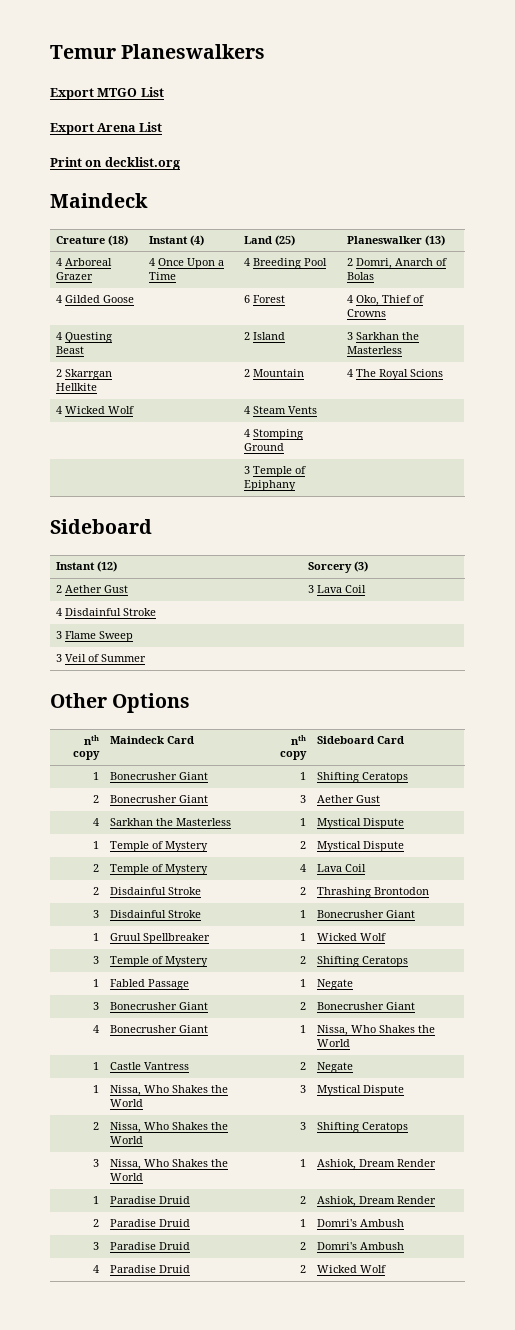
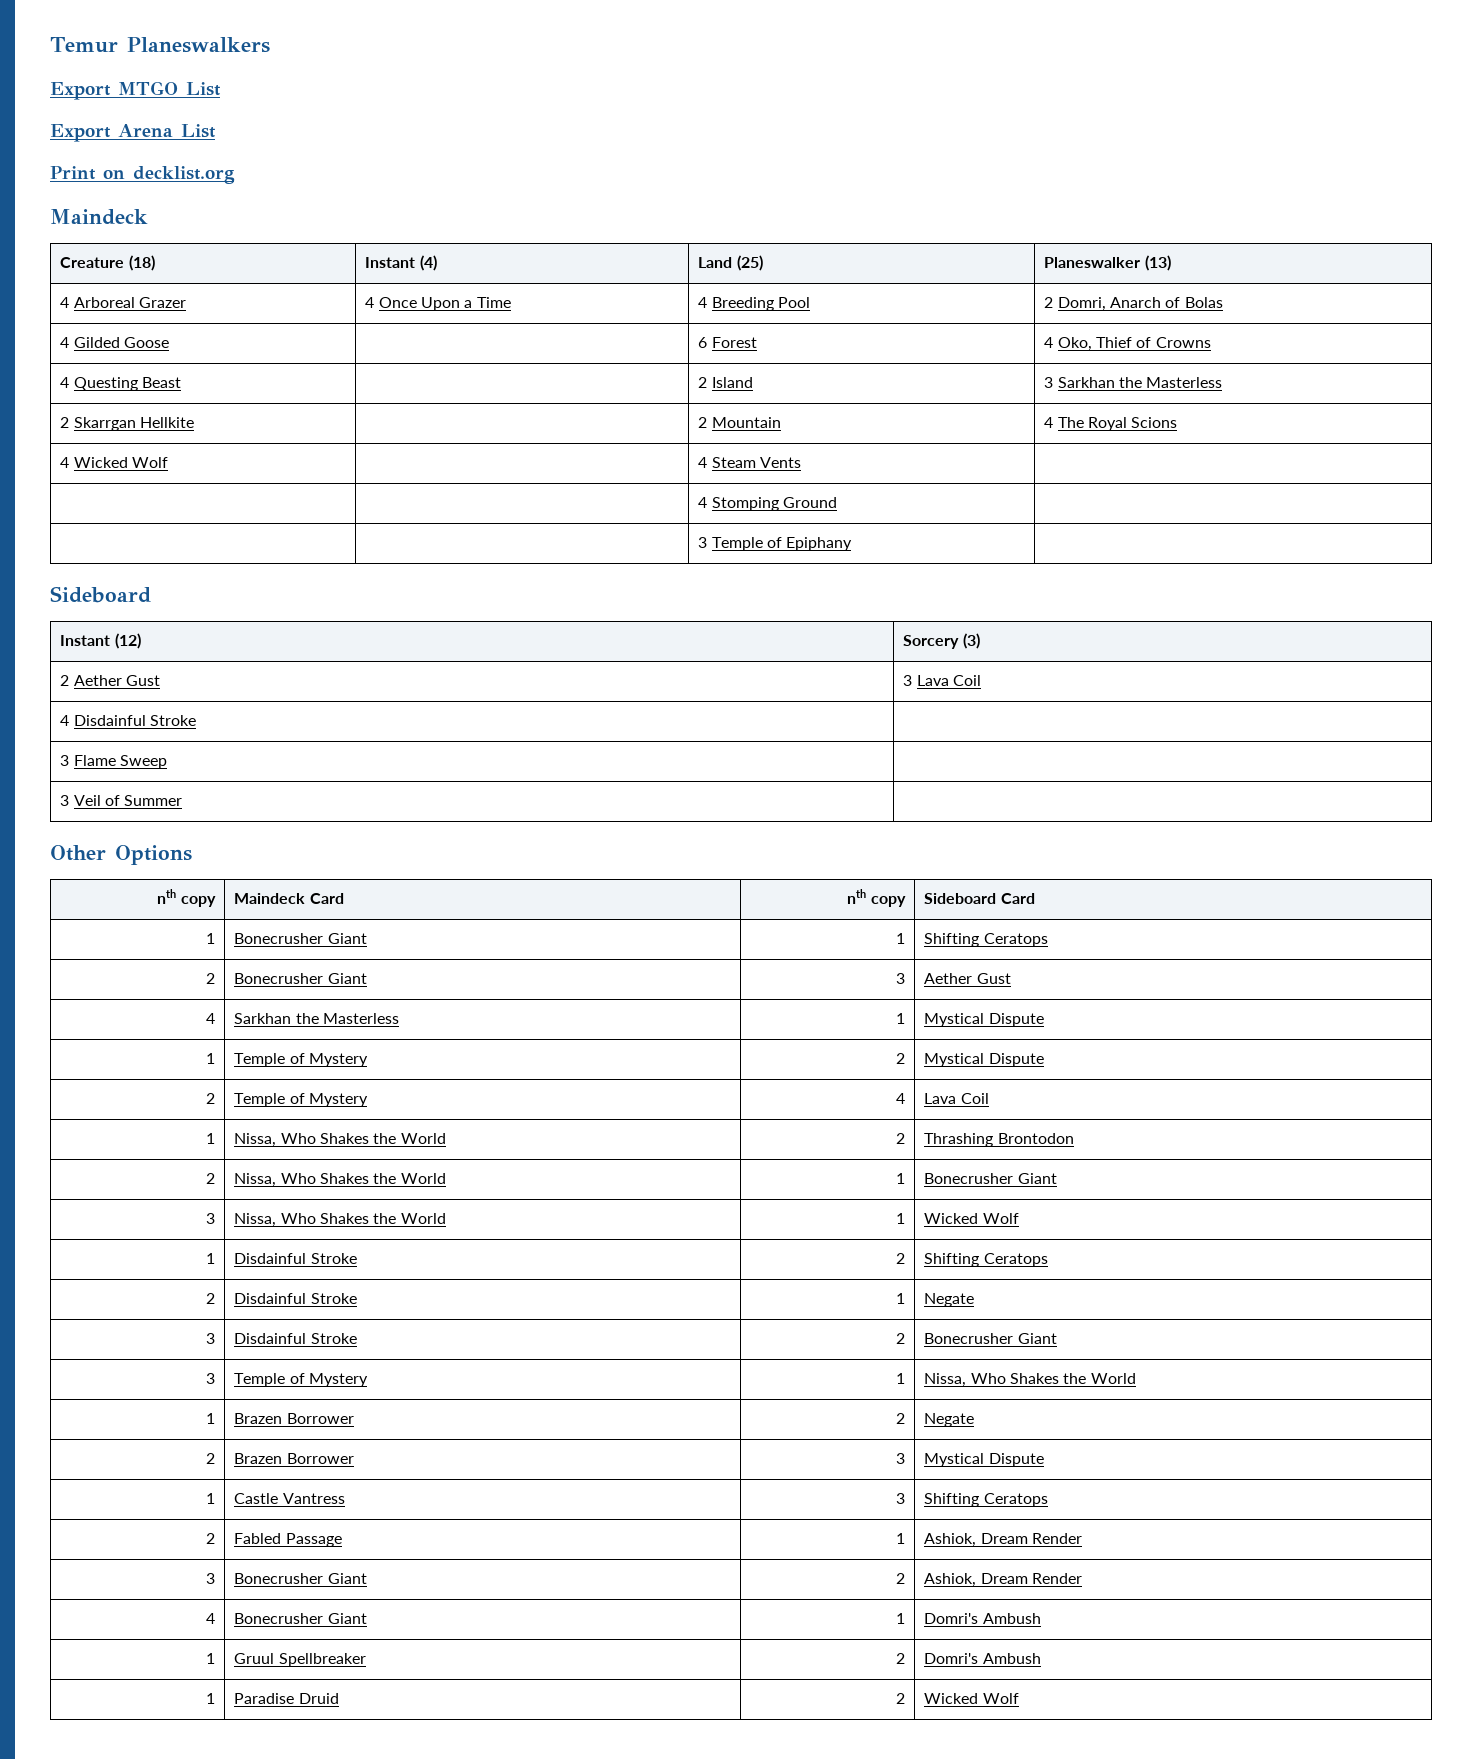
- 2 | Disdainful Stroke | 2 | Thrashing Brontodon
- 3 | Disdainful Stroke | 1 | Bonecrusher Giant
- 1 | Gruul Spellbreaker | 1 | Wicked Wolf
- 3 | Temple of Mystery | 2 | Shifting Ceratops
- 1 | Fabled Passage | 1 | Negate
+ 1 | Nissa, Who Shakes the World | 2 | Thrashing Brontodon
+ 2 | Nissa, Who Shakes the World | 1 | Bonecrusher Giant
+ 3 | Nissa, Who Shakes the World | 1 | Wicked Wolf
+ 1 | Disdainful Stroke | 2 | Shifting Ceratops
+ 2 | Disdainful Stroke | 1 | Negate
- 3 | Bonecrusher Giant | 2 | Bonecrusher Giant
+ 3 | Disdainful Stroke | 2 | Bonecrusher Giant
- 4 | Bonecrusher Giant | 1 | Nissa, Who Shakes the World
+ 3 | Temple of Mystery | 1 | Nissa, Who Shakes the World
- 1 | Castle Vantress | 2 | Negate
+ 1 | Brazen Borrower | 2 | Negate
- 1 | Nissa, Who Shakes the World | 3 | Mystical Dispute
- 2 | Nissa, Who Shakes the World | 3 | Shifting Ceratops
- 3 | Nissa, Who Shakes the World | 1 | Ashiok, Dream Render
- 1 | Paradise Druid | 2 | Ashiok, Dream Render
- 2 | Paradise Druid | 1 | Domri's Ambush
- 3 | Paradise Druid | 2 | Domri's Ambush
- 4 | Paradise Druid | 2 | Wicked Wolf
+ 2 | Brazen Borrower | 3 | Mystical Dispute
+ 1 | Castle Vantress | 3 | Shifting Ceratops
+ 2 | Fabled Passage | 1 | Ashiok, Dream Render
+ 3 | Bonecrusher Giant | 2 | Ashiok, Dream Render
+ 4 | Bonecrusher Giant | 1 | Domri's Ambush
+ 1 | Gruul Spellbreaker | 2 | Domri's Ambush
+ 1 | Paradise Druid | 2 | Wicked Wolf

